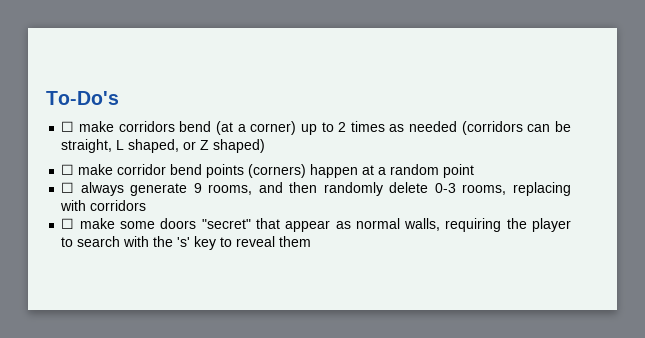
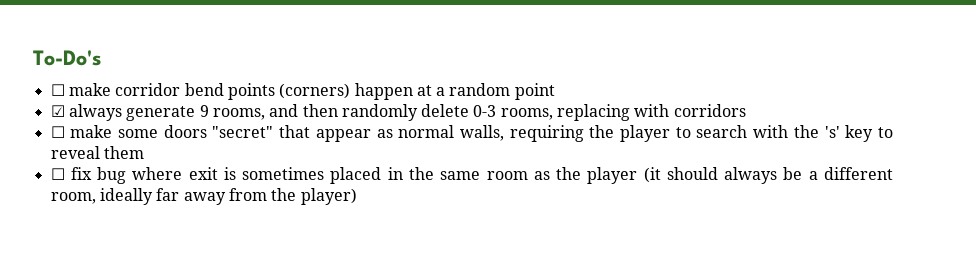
- ☐ make corridors bend (at a corner) up to 2 times as needed (corridors can be straight, L shaped, or Z shaped)
- ☐ always generate 9 rooms, and then randomly delete 0-3 rooms, replacing with corridors
+ ☑ always generate 9 rooms, and then randomly delete 0-3 rooms, replacing with corridors
+ ☐ fix bug where exit is sometimes placed in the same room as the player (it should always be a different room, ideally far away from the player)

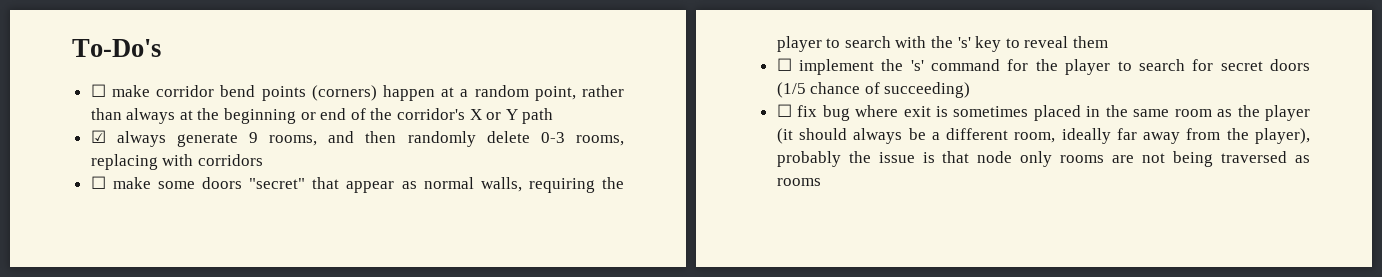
- ☐ make corridor bend points (corners) happen at a random point
+ ☐ make corridor bend points (corners) happen at a random point, rather than always at the beginning or end of the corridor's X or Y path
+ ☐ implement the 's' command for the player to search for secret doors (1/5 chance of succeeding)
- ☐ fix bug where exit is sometimes placed in the same room as the player (it should always be a different room, ideally far away from the player)
+ ☐ fix bug where exit is sometimes placed in the same room as the player (it should always be a different room, ideally far away from the player), probably the issue is that node only rooms are not being traversed as rooms

